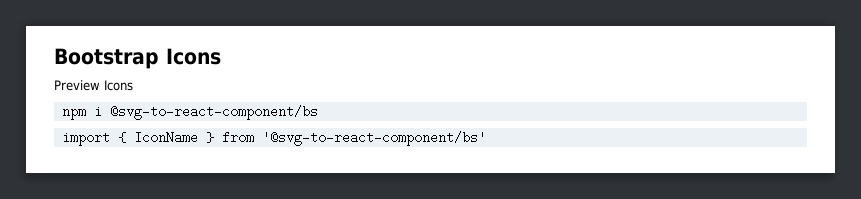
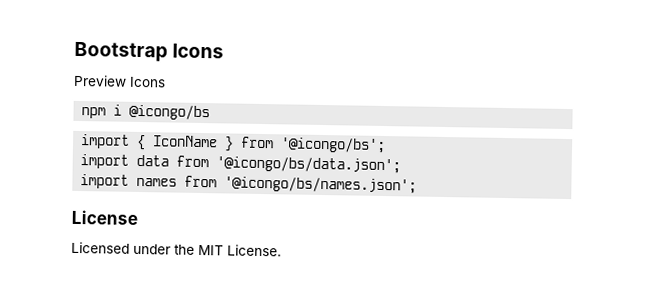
- npm i @svg-to-react-component/bs
+ npm i @icongo/bs
- import { IconName } from '@svg-to-react-component/bs'
+ import { IconName } from '@icongo/bs';
+ import data from '@icongo/bs/data.json';
+ import names from '@icongo/bs/names.json';
+ License
+ Licensed under the MIT License.

